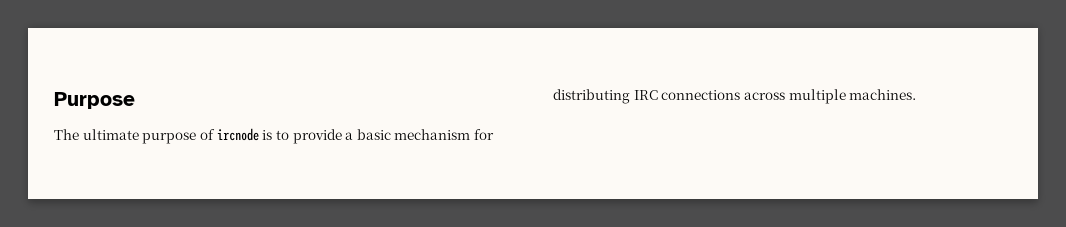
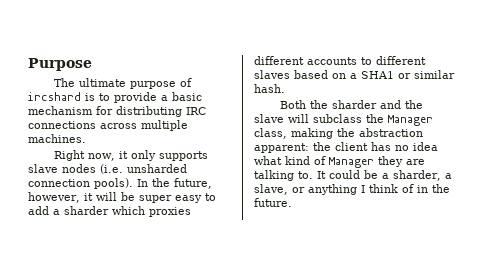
- The ultimate purpose of ircnode is to provide a basic mechanism for distributing IRC connections across multiple machines.
+ The ultimate purpose of ircshard is to provide a basic mechanism for distributing IRC connections across multiple machines.
+ Right now, it only supports slave nodes (i.e. unsharded connection pools). In the future, however, it will be super easy to add a sharder which proxies different accounts to different slaves based on a SHA1 or similar hash.
+ Both the sharder and the slave will subclass the Manager class, making the abstraction apparent: the client has no idea what kind of Manager they are talking to. It could be a sharder, a slave, or anything I think of in the future.

